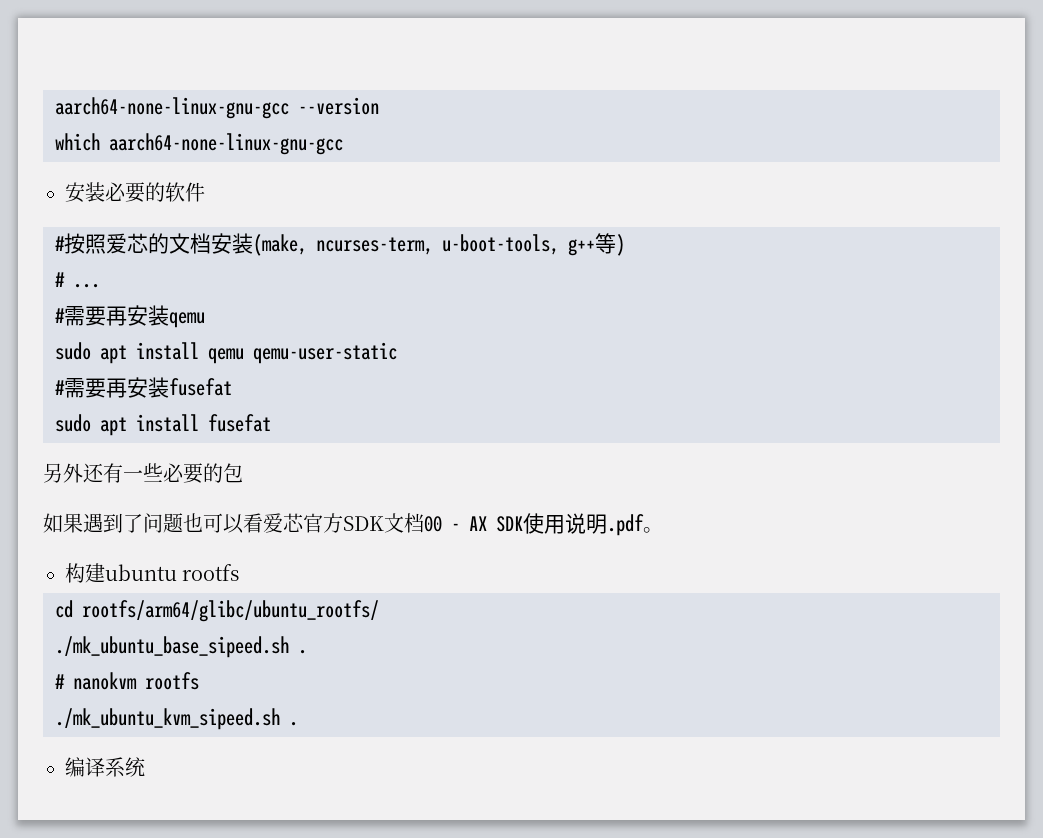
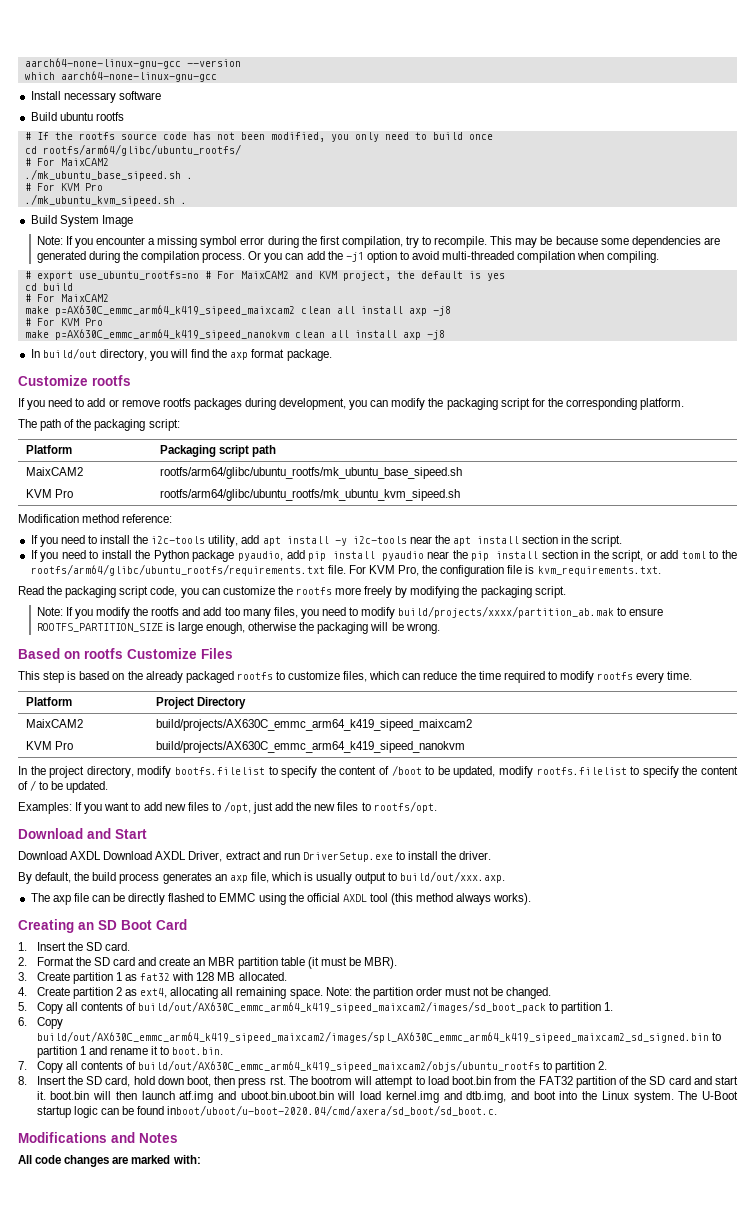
- 安装必要的软件
- #按照爱芯的文档安装(make, ncurses-term, u-boot-tools, g++等)
- # ...
- #需要再安装qemu
- sudo apt install qemu qemu-user-static
- #需要再安装fusefat
- sudo apt install fusefat
- 另外还有一些必要的包
- 如果遇到了问题也可以看爱芯官方SDK文档00 - AX SDK使用说明.pdf。
- 构建ubuntu rootfs
+ Install necessary software
+ Build ubuntu rootfs
+ # If the rootfs source code has not been modified, you only need to build once
  cd rootfs/arm64/glibc/ubuntu_rootfs/
+ # For MaixCAM2
  ./mk_ubuntu_base_sipeed.sh .
- # nanokvm rootfs
+ # For KVM Pro
- 编译系统
+ Build System Image
+ Note: If you encounter a missing symbol error during the first compilation, try to recompile. This may be because some dependencies are generated during the compilation process. Or you can add the -j1 option to avoid multi-threaded compilation when compiling.
+ # export use_ubuntu_rootfs=no # For MaixCAM2 and KVM project, the default is yes
+ cd build
+ # For MaixCAM2
+ make p=AX630C_emmc_arm64_k419_sipeed_maixcam2 clean all install axp -j8
+ # For KVM Pro
+ make p=AX630C_emmc_arm64_k419_sipeed_nanokvm clean all install axp -j8
+ In build/out directory, you will find the axp format package.
+ Customize rootfs
+ If you need to add or remove rootfs packages during development, you can modify the packaging script for the corresponding platform.
+ The path of the packaging script:
+ Platform | Packaging script path
+ MaixCAM2 | rootfs/arm64/glibc/ubuntu_rootfs/mk_ubuntu_base_sipeed.sh
+ KVM Pro | rootfs/arm64/glibc/ubuntu_rootfs/mk_ubuntu_kvm_sipeed.sh
+ Modification method reference:
+ If you need to install the i2c-tools utility, add apt install -y i2c-tools near the apt install section in the script.
+ If you need to install the Python package pyaudio, add pip install pyaudio near the pip install section in the script, or add toml to the rootfs/arm64/glibc/ubuntu_rootfs/requirements.txt file. For KVM Pro, the configuration file is kvm_requirements.txt.
+ Read the packaging script code, you can customize the rootfs more freely by modifying the packaging script.
+ Note: If you modify the rootfs and add too many files, you need to modify build/projects/xxxx/partition_ab.mak to ensure ROOTFS_PARTITION_SIZE is large enough, otherwise the packaging will be wrong.
+ Based on rootfs Customize Files
+ This step is based on the already packaged rootfs to customize files, which can reduce the time required to modify rootfs every time.
+ Platform | Project Directory
+ MaixCAM2 | build/projects/AX630C_emmc_arm64_k419_sipeed_maixcam2
+ KVM Pro | build/projects/AX630C_emmc_arm64_k419_sipeed_nanokvm
+ In the project directory, modify bootfs.filelist to specify the content of /boot to be updated, modify rootfs.filelist to specify the content of / to be updated.
+ Examples: If you want to add new files to /opt, just add the new files to rootfs/opt.
+ Download and Start
+ Download AXDL Download AXDL Driver, extract and run DriverSetup.exe to install the driver.
+ By default, the build process generates an axp file, which is usually output to build/out/xxx.axp.
+ The axp file can be directly flashed to EMMC using the official AXDL tool (this method always works).
+ Creating an SD Boot Card
+ 1. Insert the SD card.
+ 2. Format the SD card and create an MBR partition table (it must be MBR).
+ 3. Create partition 1 as fat32 with 128 MB allocated.
+ 4. Create partition 2 as ext4, allocating all remaining space. Note: the partition order must not be changed.
+ 5. Copy all contents of build/out/AX630C_emmc_arm64_k419_sipeed_maixcam2/images/sd_boot_pack to partition 1.
+ 6. Copy build/out/AX630C_emmc_arm64_k419_sipeed_maixcam2/images/spl_AX630C_emmc_arm64_k419_sipeed_maixcam2_sd_signed.bin to partition 1 and rename it to boot.bin.
+ 7. Copy all contents of build/out/AX630C_emmc_arm64_k419_sipeed_maixcam2/objs/ubuntu_rootfs to partition 2.
+ 8. Insert the SD card, hold down boot, then press rst. The bootrom will attempt to load boot.bin from the FAT32 partition of the SD card and start it. boot.bin will then launch atf.img and uboot.bin.uboot.bin will load kernel.img and dtb.img, and boot into the Linux system. The U-Boot startup logic can be found inboot/uboot/u-boot-2020.04/cmd/axera/sd_boot/sd_boot.c.
+ Modifications and Notes
+ All code changes are marked with:

